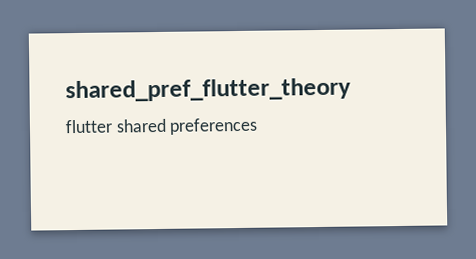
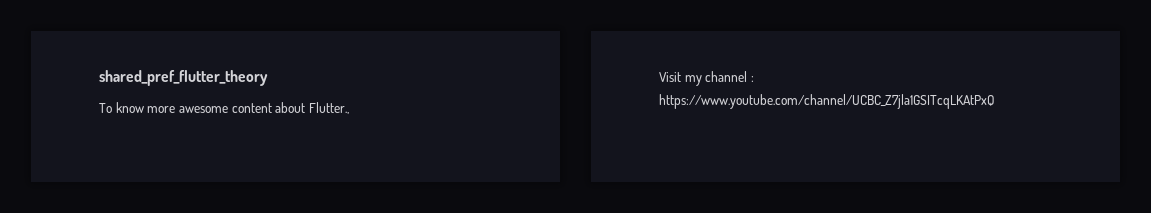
- flutter shared preferences
+ To know more awesome content about Flutter.,
+ Visit my channel : https://www.youtube.com/channel/UCBC_Z7jla1GSITcqLKAtPxQ

